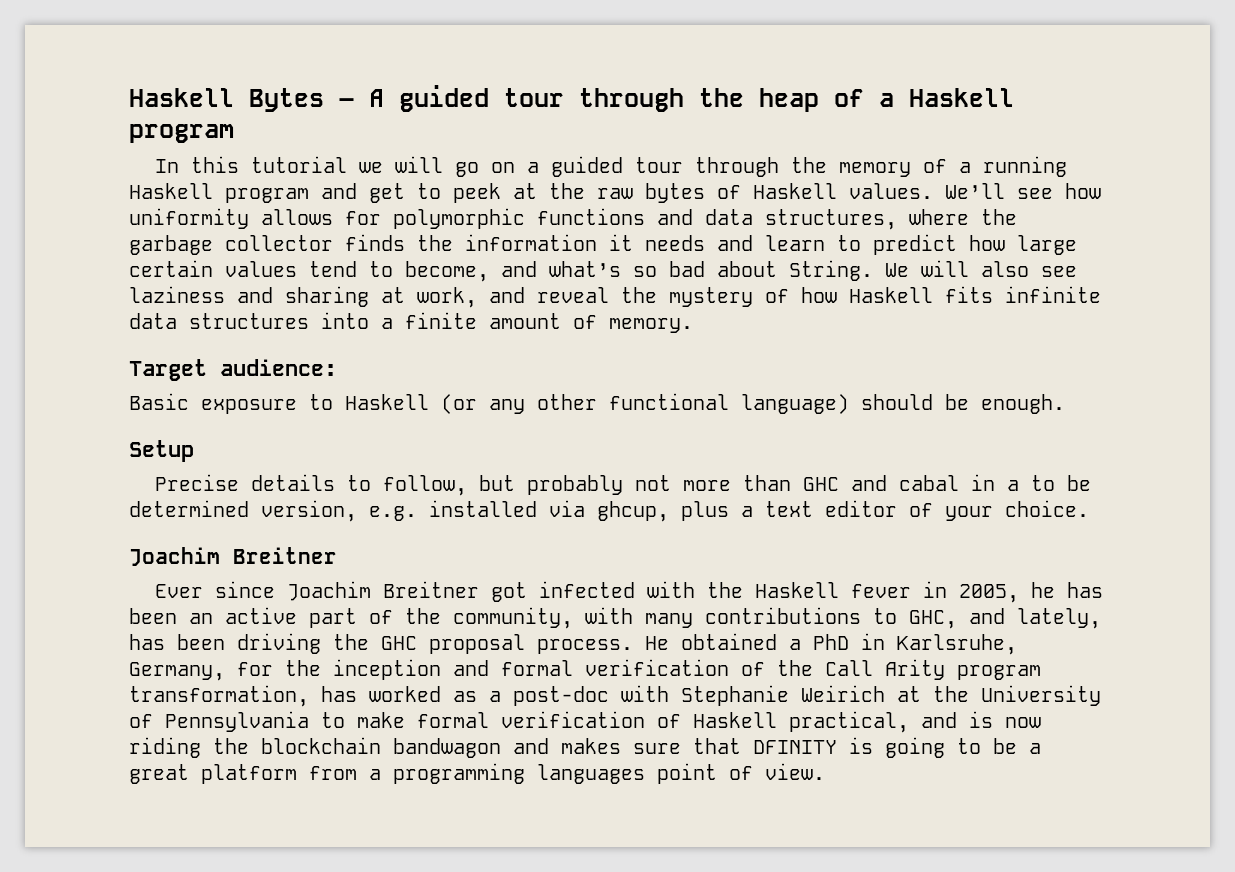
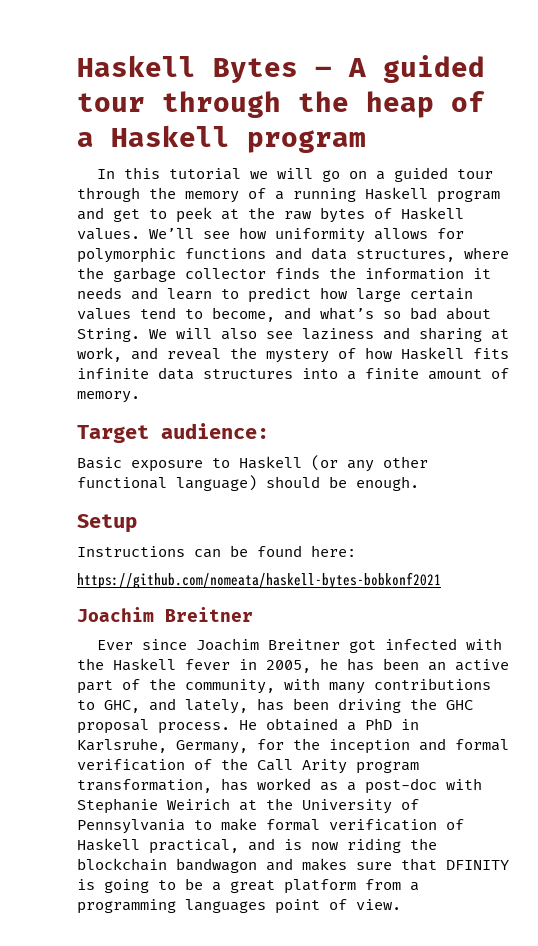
- Precise details to follow, but probably not more than GHC and cabal in a to be determined version, e.g. installed via ghcup, plus a text editor of your choice.
+ Instructions can be found here:
+ https://github.com/nomeata/haskell-bytes-bobkonf2021

